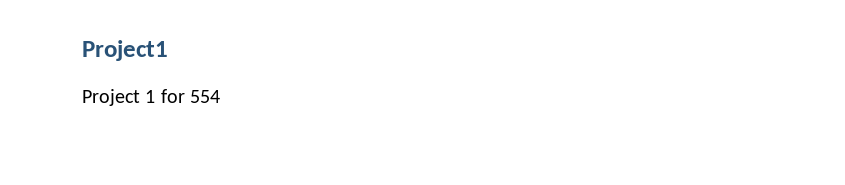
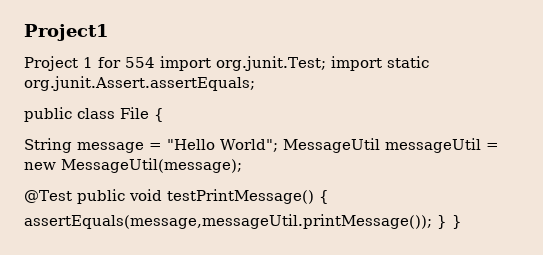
- Project 1 for 554
+ Project 1 for 554 import org.junit.Test; import static org.junit.Assert.assertEquals;
+ public class File {
+ String message = "Hello World"; MessageUtil messageUtil = new MessageUtil(message);
+ @Test public void testPrintMessage() {
+ assertEquals(message,messageUtil.printMessage()); } }

